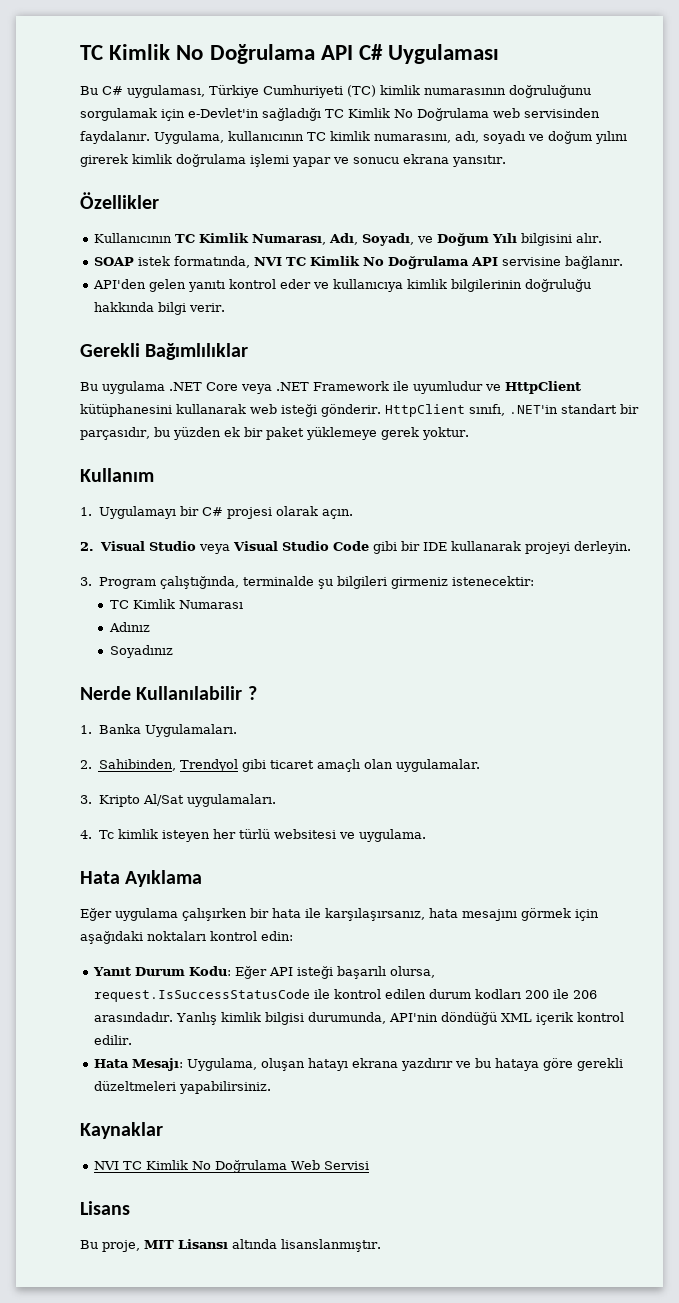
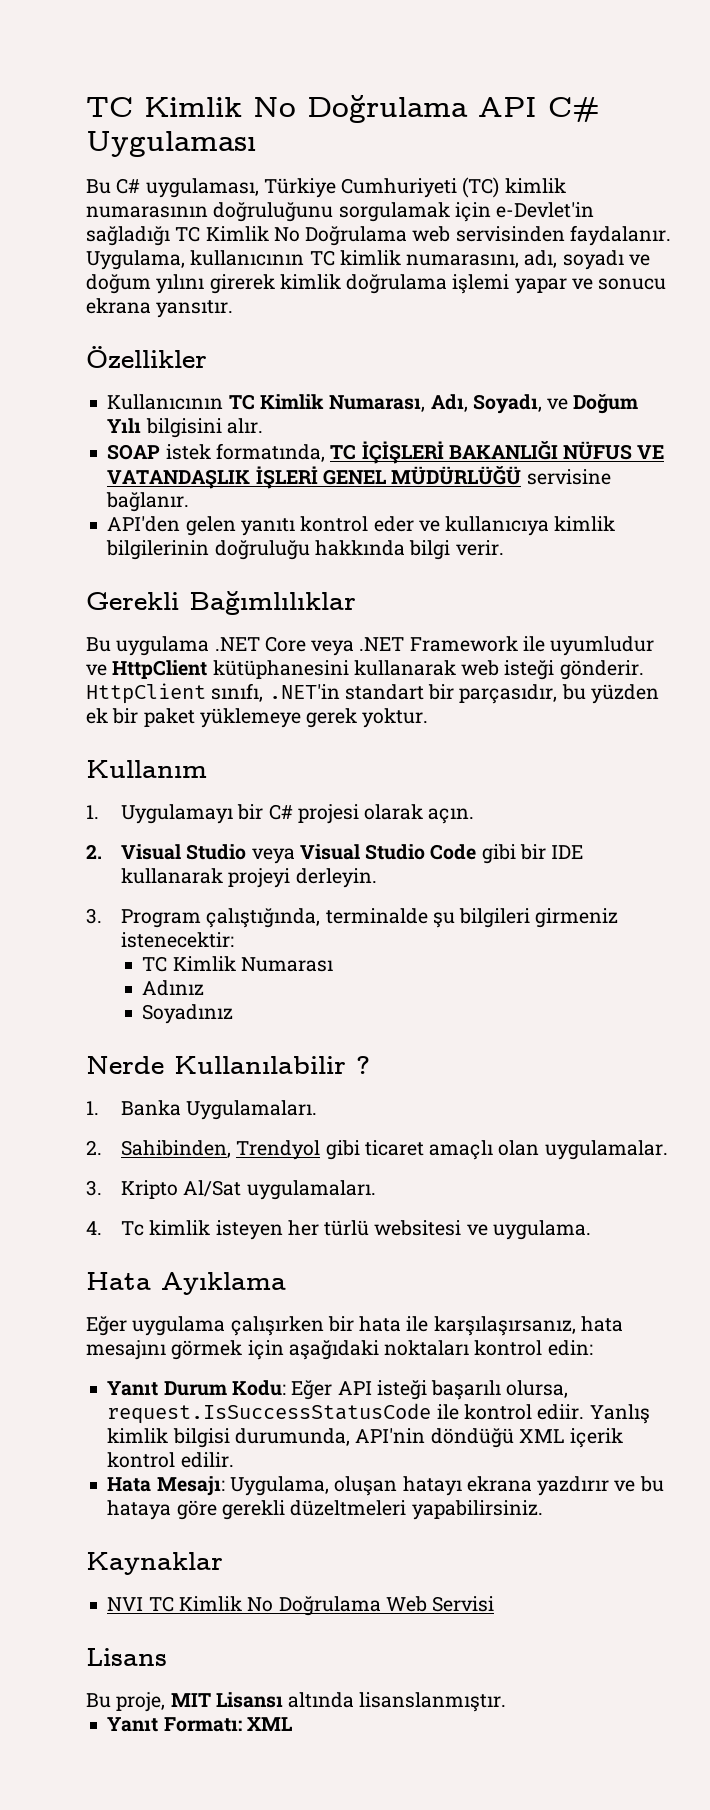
- SOAP istek formatında, NVI TC Kimlik No Doğrulama API servisine bağlanır.
+ SOAP istek formatında, TC İÇİŞLERİ BAKANLIĞI NÜFUS VE VATANDAŞLIK İŞLERİ GENEL MÜDÜRLÜĞÜ servisine bağlanır.
- Yanıt Durum Kodu: Eğer API isteği başarılı olursa, request.IsSuccessStatusCode ile kontrol edilen durum kodları 200 ile 206 arasındadır.
+ Yanıt Durum Kodu: Eğer API isteği başarılı olursa, request.IsSuccessStatusCode ile kontrol ediir.
+ Yanıt Formatı: XML

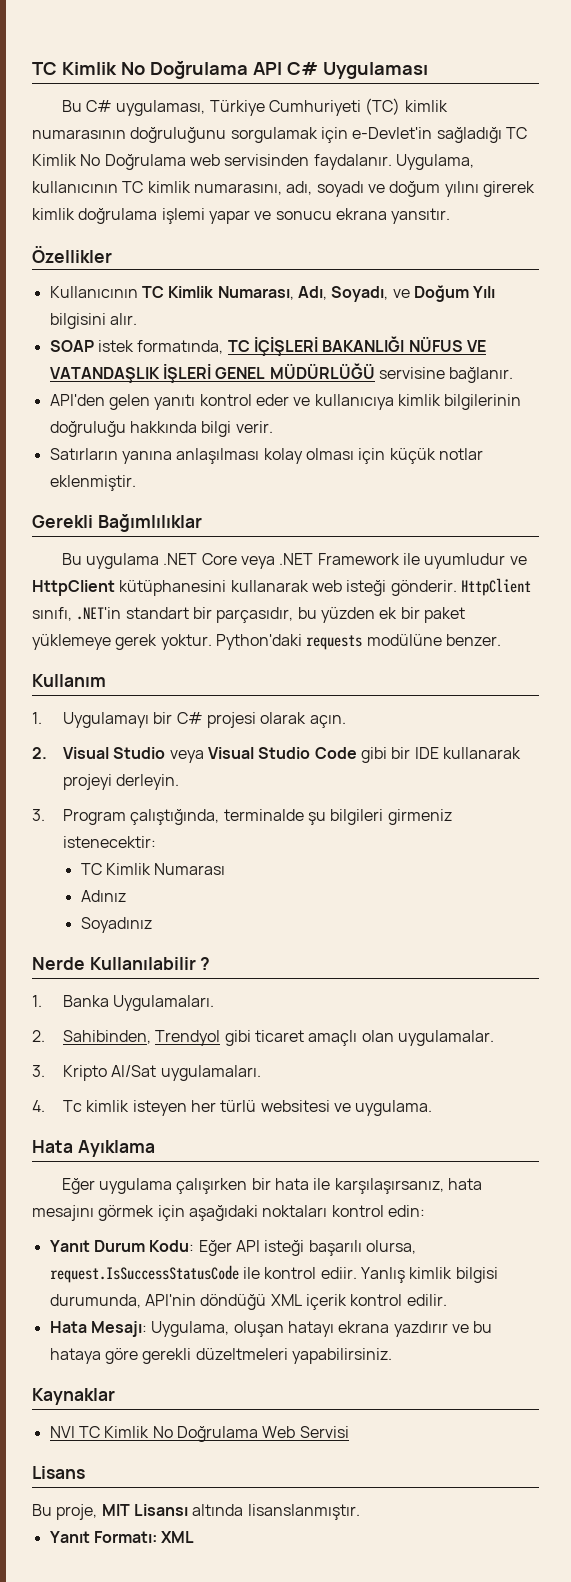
+ Satırların yanına anlaşılması kolay olması için küçük notlar eklenmiştir.
+ Python'daki requests modülüne benzer.

